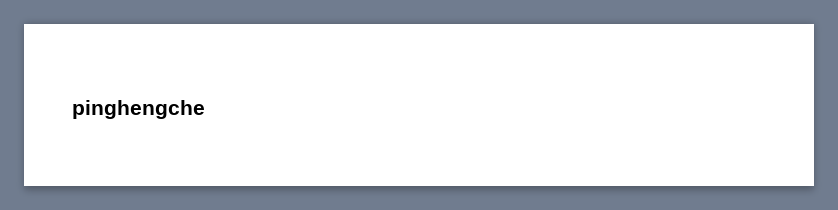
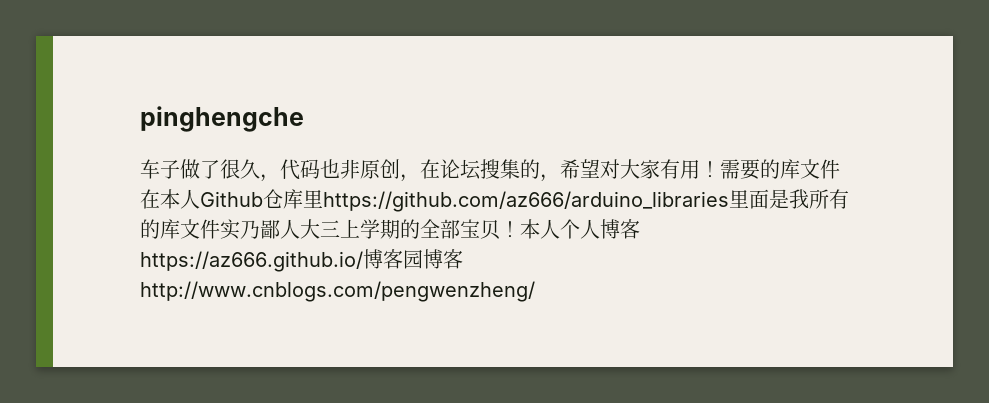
+ 车子做了很久，代码也非原创，在论坛搜集的，希望对大家有用！需要的库文件在本人Github仓库里https://github.com/az666/arduino_libraries里面是我所有的库文件实乃鄙人大三上学期的全部宝贝！本人个人博客https://az666.github.io/博客园博客http://www.cnblogs.com/pengwenzheng/

